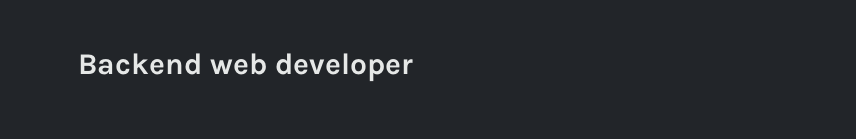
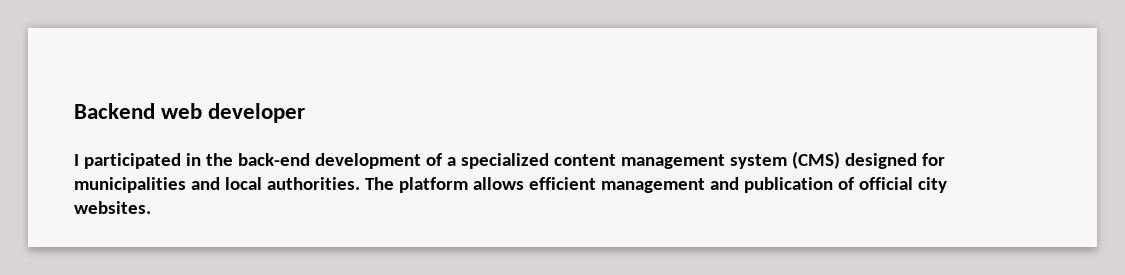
+ I participated in the back-end development of a specialized content management system (CMS) designed for municipalities and local authorities. The platform allows efficient management and publication of official city websites.

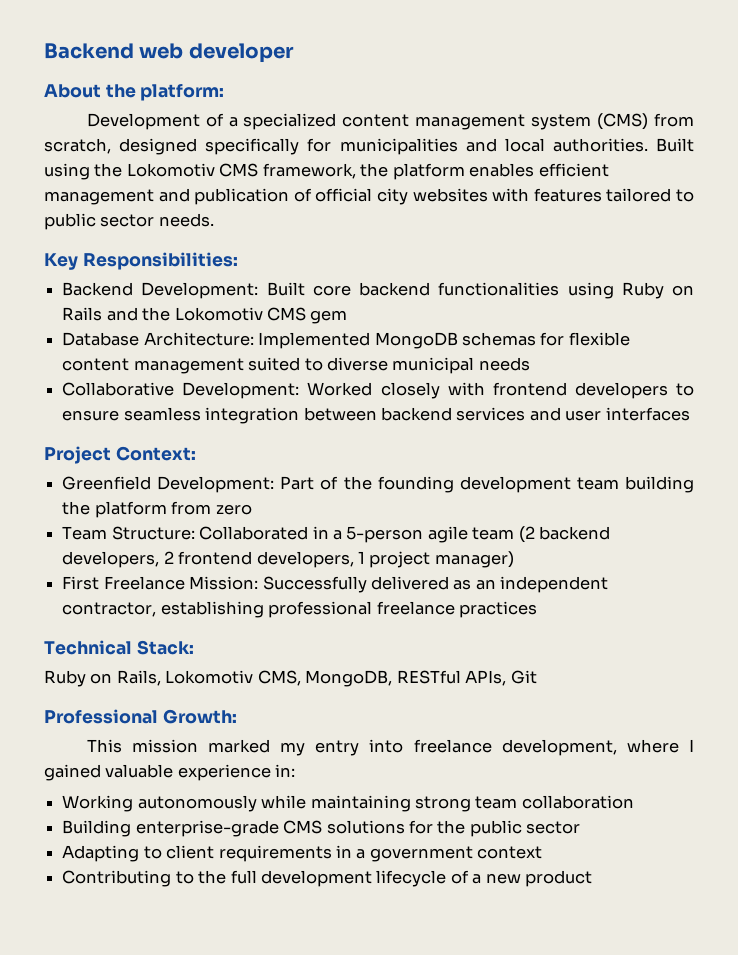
- I participated in the back-end development of a specialized content management system (CMS) designed for municipalities and local authorities.
+ About the platform:
+ Development of a specialized content management system (CMS) from scratch, designed specifically for municipalities and local authorities.
- The platform allows efficient management and publication of official city websites.
+ Built using the Lokomotiv CMS framework, the platform enables efficient management and publication of official city websites with features tailored to public sector needs.
+ Key Responsibilities:
+ Backend Development: Built core backend functionalities using Ruby on Rails and the Lokomotiv CMS gem
+ Database Architecture: Implemented MongoDB schemas for flexible content management suited to diverse municipal needs
+ Collaborative Development: Worked closely with frontend developers to ensure seamless integration between backend services and user interfaces
+ Project Context:
+ Greenfield Development: Part of the founding development team building the platform from zero
+ Team Structure: Collaborated in a 5-person agile team (2 backend developers, 2 frontend developers, 1 project manager)
+ First Freelance Mission: Successfully delivered as an independent contractor, establishing professional freelance practices
+ Technical Stack:
+ Ruby on Rails, Lokomotiv CMS, MongoDB, RESTful APIs, Git
+ Professional Growth:
+ This mission marked my entry into freelance development, where I gained valuable experience in:
+ Working autonomously while maintaining strong team collaboration
+ Building enterprise-grade CMS solutions for the public sector
+ Adapting to client requirements in a government context
+ Contributing to the full development lifecycle of a new product

